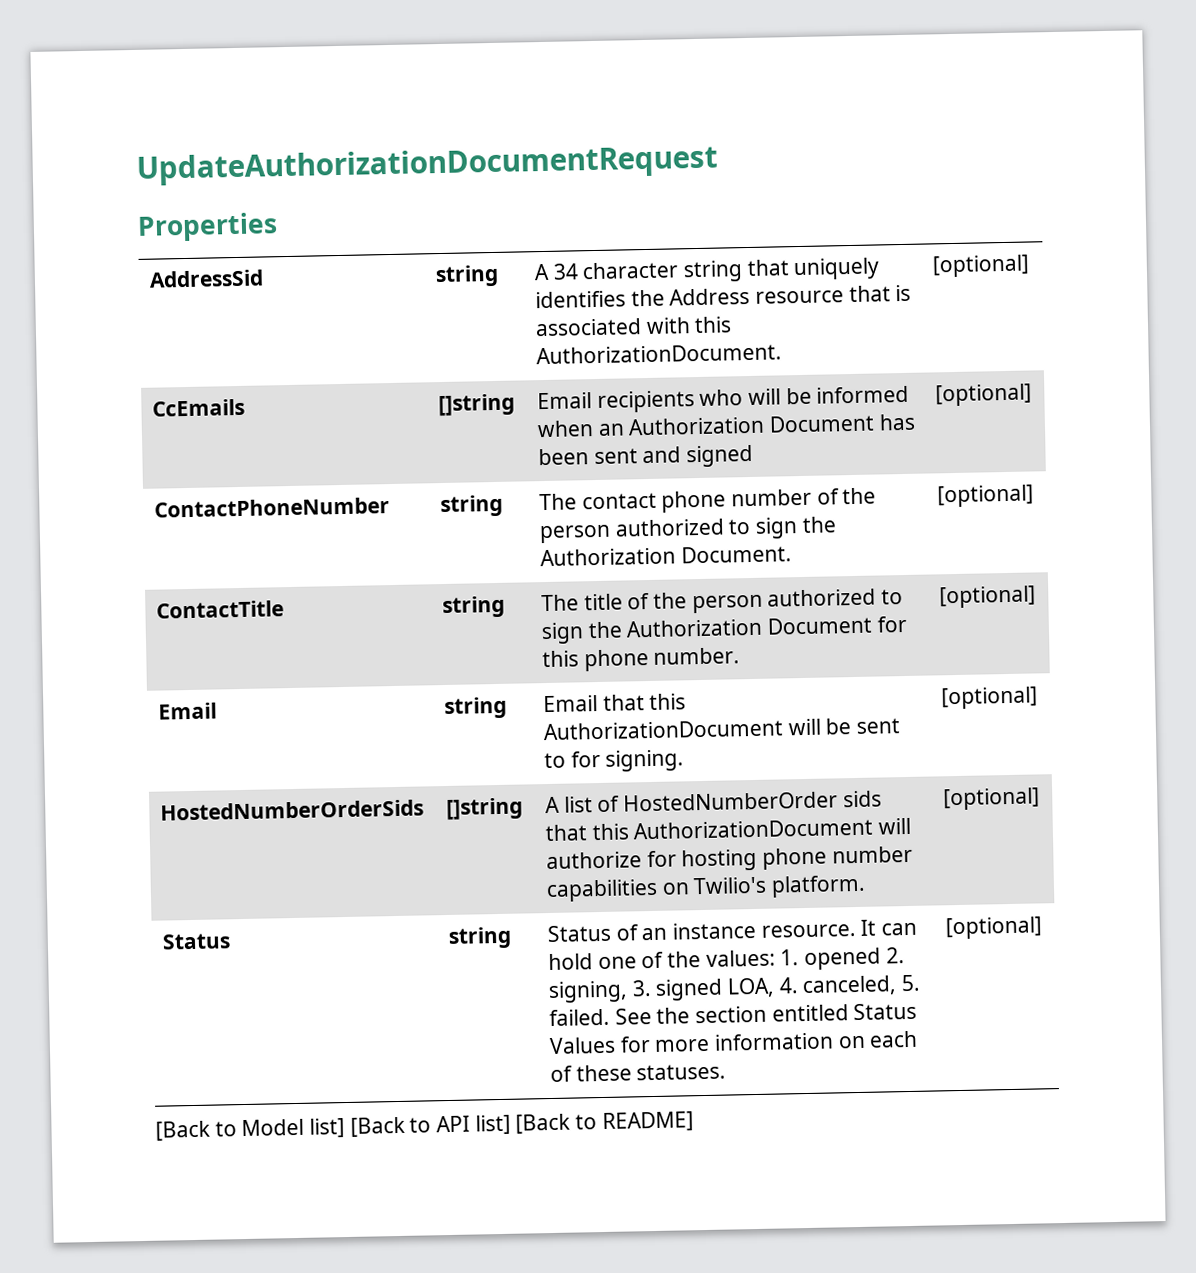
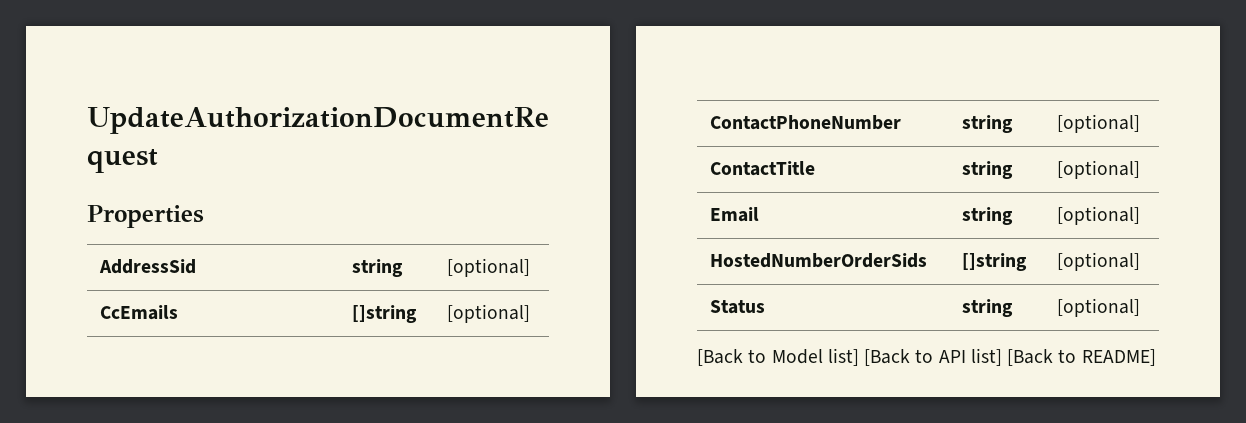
- AddressSid | string | A 34 character string that uniquely identifies the Address resource that is associated with this AuthorizationDocument. | [optional]
- CcEmails | []string | Email recipients who will be informed when an Authorization Document has been sent and signed | [optional]
- ContactPhoneNumber | string | The contact phone number of the person authorized to sign the Authorization Document. | [optional]
- ContactTitle | string | The title of the person authorized to sign the Authorization Document for this phone number. | [optional]
- Email | string | Email that this AuthorizationDocument will be sent to for signing. | [optional]
- HostedNumberOrderSids | []string | A list of HostedNumberOrder sids that this AuthorizationDocument will authorize for hosting phone number capabilities on Twilio's platform. | [optional]
- Status | string | Status of an instance resource. It can hold one of the values: 1. opened 2. signing, 3. signed LOA, 4. canceled, 5. failed. See the section entitled Status Values for more information on each of these statuses. | [optional]
+ AddressSid | string | [optional]
+ CcEmails | []string | [optional]
+ ContactPhoneNumber | string | [optional]
+ ContactTitle | string | [optional]
+ Email | string | [optional]
+ HostedNumberOrderSids | []string | [optional]
+ Status | string | [optional]

